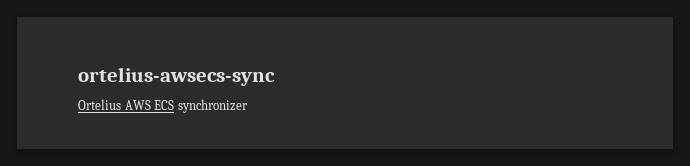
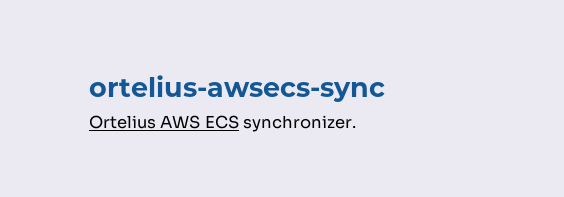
- Ortelius AWS ECS synchronizer
+ Ortelius AWS ECS synchronizer.

